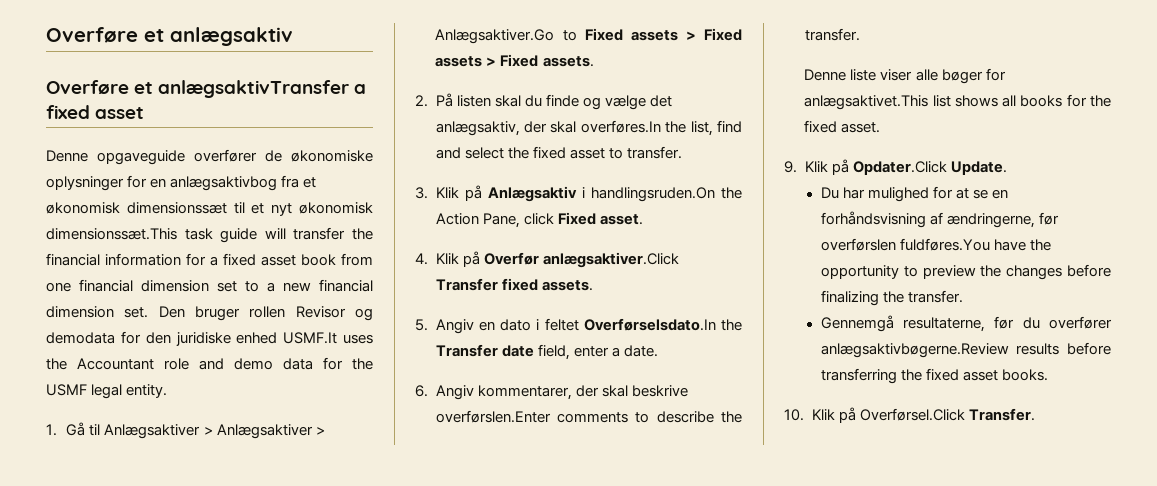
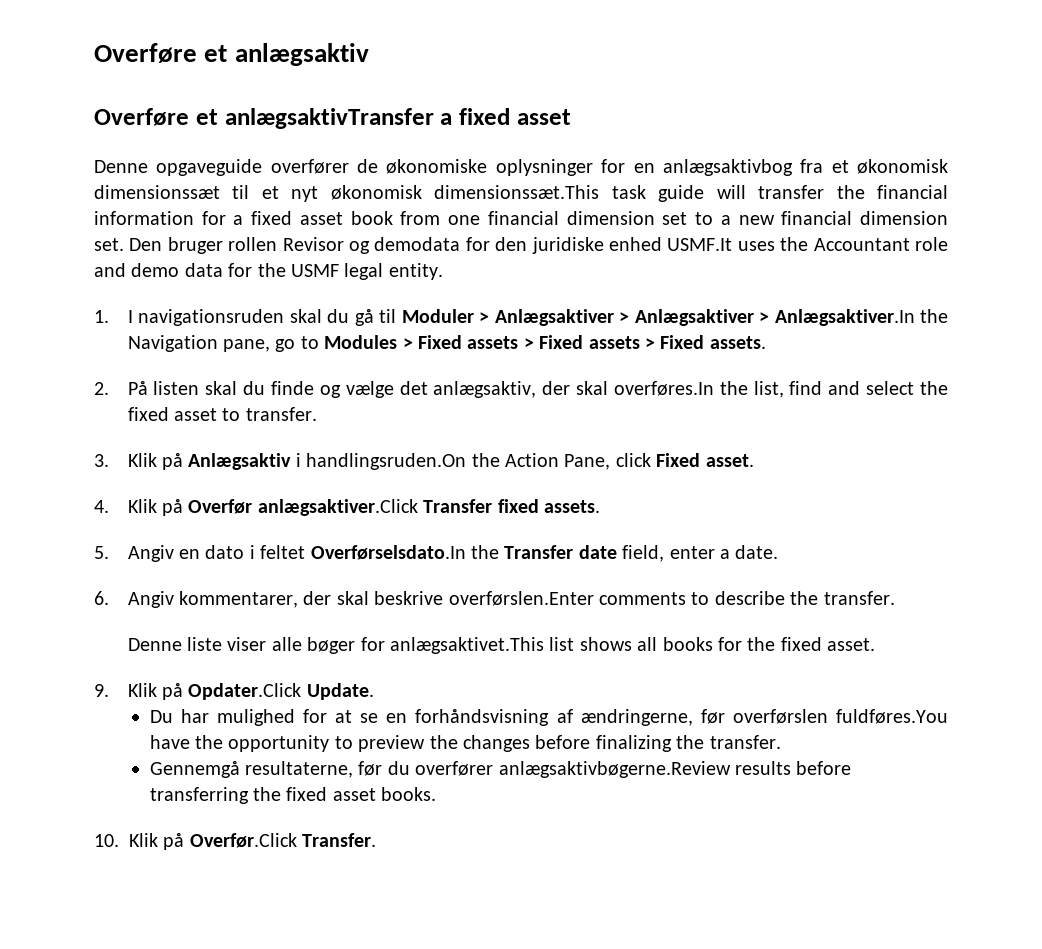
- 1. Gå til Anlægsaktiver > Anlægsaktiver > Anlægsaktiver.Go to Fixed assets > Fixed assets > Fixed assets.
+ 1. I navigationsruden skal du gå til Moduler > Anlægsaktiver > Anlægsaktiver > Anlægsaktiver.In the Navigation pane, go to Modules > Fixed assets > Fixed assets > Fixed assets.
- 10. Klik på Overførsel.Click Transfer.
+ 10. Klik på Overfør.Click Transfer.

